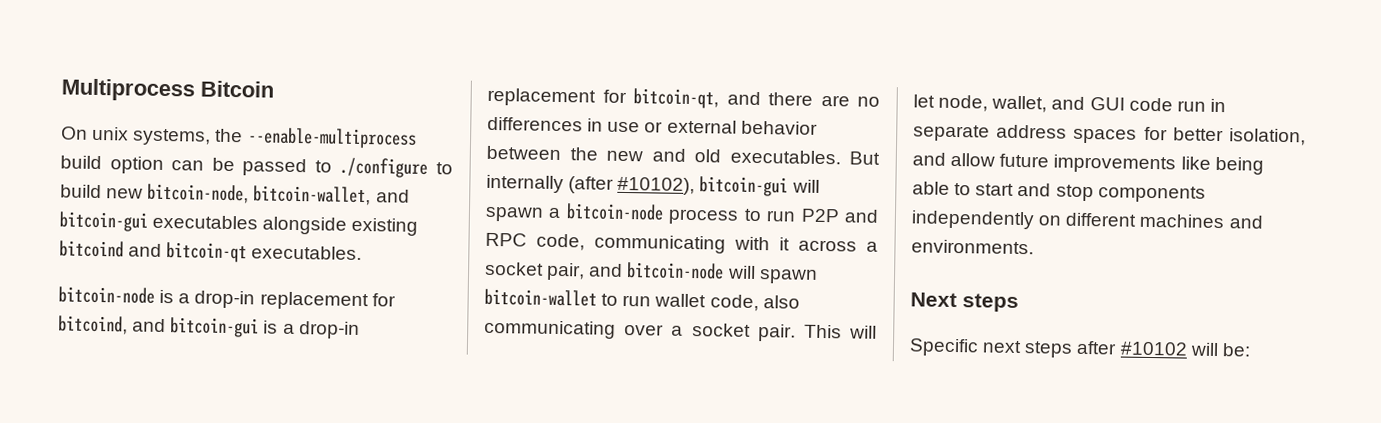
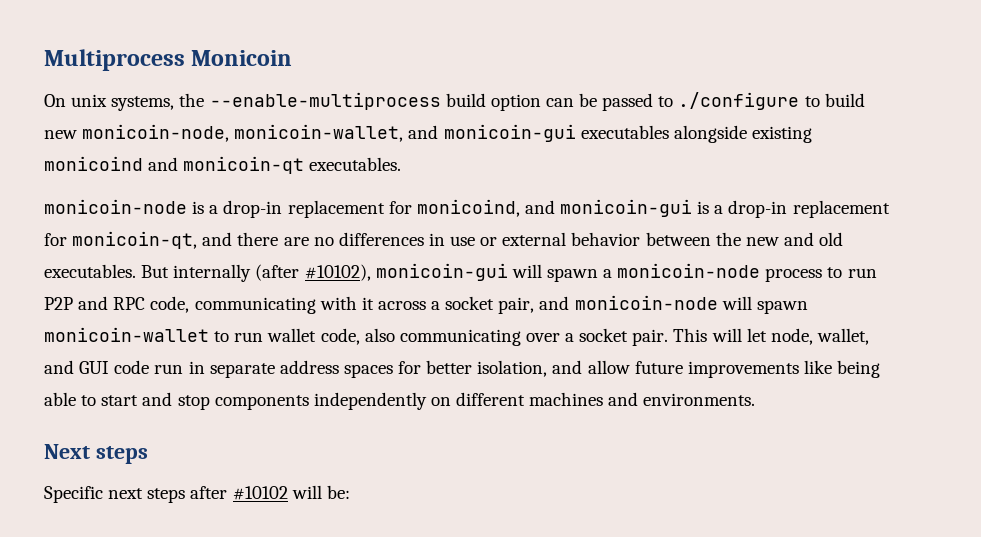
- Multiprocess Bitcoin
+ Multiprocess Monicoin
- On unix systems, the --enable-multiprocess build option can be passed to ./configure to build new bitcoin-node, bitcoin-wallet, and bitcoin-gui executables alongside existing bitcoind and bitcoin-qt executables.
+ On unix systems, the --enable-multiprocess build option can be passed to ./configure to build new monicoin-node, monicoin-wallet, and monicoin-gui executables alongside existing monicoind and monicoin-qt executables.
- bitcoin-node is a drop-in replacement for bitcoind, and bitcoin-gui is a drop-in replacement for bitcoin-qt, and there are no differences in use or external behavior between the new and old executables.
+ monicoin-node is a drop-in replacement for monicoind, and monicoin-gui is a drop-in replacement for monicoin-qt, and there are no differences in use or external behavior between the new and old executables.
- But internally (after #10102), bitcoin-gui will spawn a bitcoin-node process to run P2P and RPC code, communicating with it across a socket pair, and bitcoin-node will spawn bitcoin-wallet to run wallet code, also communicating over a socket pair.
+ But internally (after #10102), monicoin-gui will spawn a monicoin-node process to run P2P and RPC code, communicating with it across a socket pair, and monicoin-node will spawn monicoin-wallet to run wallet code, also communicating over a socket pair.

